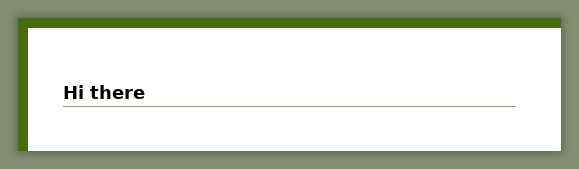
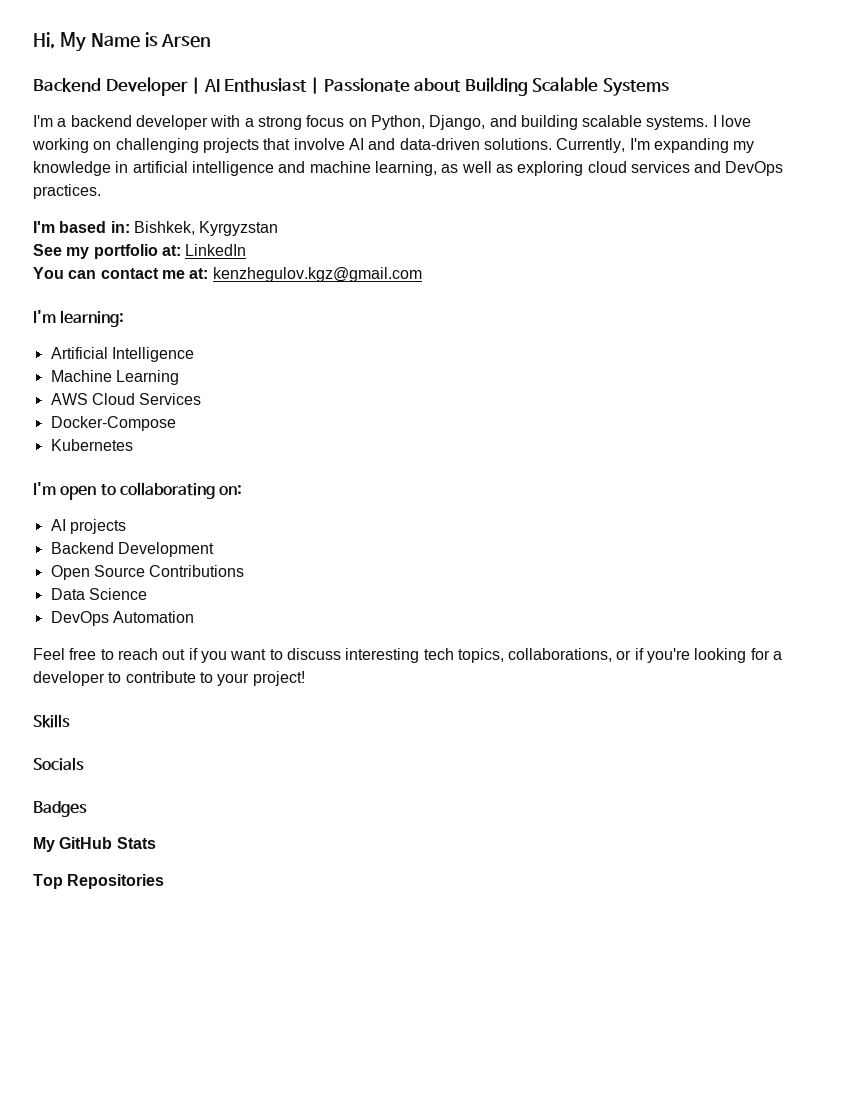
- Hi there
+ Hi, My Name is Arsen
+ Backend Developer | AI Enthusiast | Passionate about Building Scalable Systems
+ I'm a backend developer with a strong focus on Python, Django, and building scalable systems. I love working on challenging projects that involve AI and data-driven solutions. Currently, I'm expanding my knowledge in artificial intelligence and machine learning, as well as exploring cloud services and DevOps practices.
+ I'm based in: Bishkek, Kyrgyzstan
+ See my portfolio at: LinkedIn
+ You can contact me at: kenzhegulov.kgz@gmail.com
+ I'm learning:
+ Artificial Intelligence
+ Machine Learning
+ AWS Cloud Services
+ Docker-Compose
+ Kubernetes
+ I'm open to collaborating on:
+ AI projects
+ Backend Development
+ Open Source Contributions
+ Data Science
+ DevOps Automation
+ Feel free to reach out if you want to discuss interesting tech topics, collaborations, or if you're looking for a developer to contribute to your project!
+ Skills
+ Socials
+ Badges
+ My GitHub Stats
+ Top Repositories

